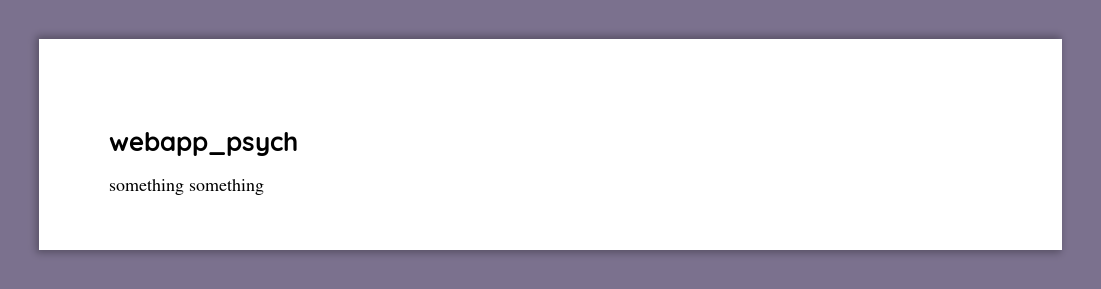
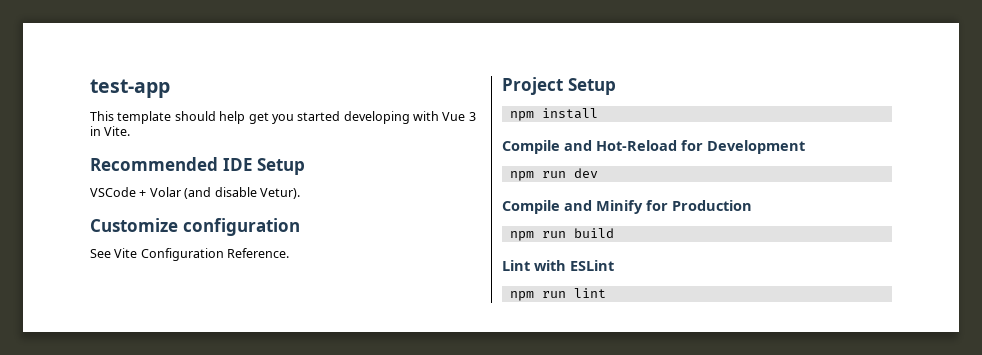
- webapp_psych
- something something
+ test-app
+ This template should help get you started developing with Vue 3 in Vite.
+ Recommended IDE Setup
+ VSCode + Volar (and disable Vetur).
+ Customize configuration
+ See Vite Configuration Reference.
+ Project Setup
+ npm install
+ Compile and Hot-Reload for Development
+ npm run dev
+ Compile and Minify for Production
+ npm run build
+ Lint with ESLint
+ npm run lint

